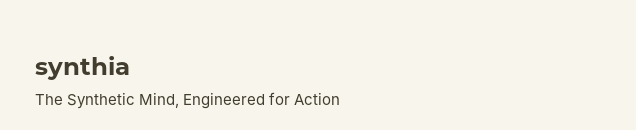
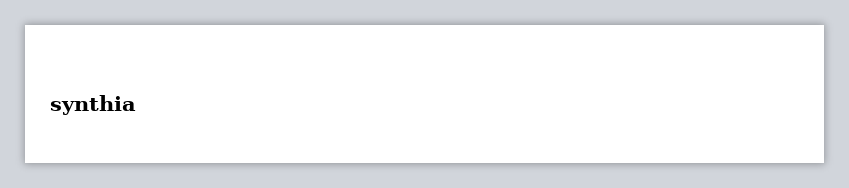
- The Synthetic Mind, Engineered for Action

